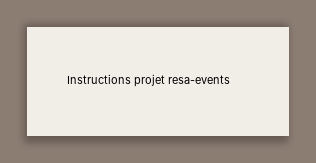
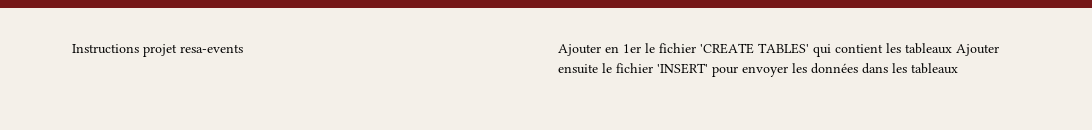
+ Ajouter en 1er le fichier 'CREATE TABLES' qui contient les tableaux Ajouter ensuite le fichier 'INSERT' pour envoyer les données dans les tableaux

